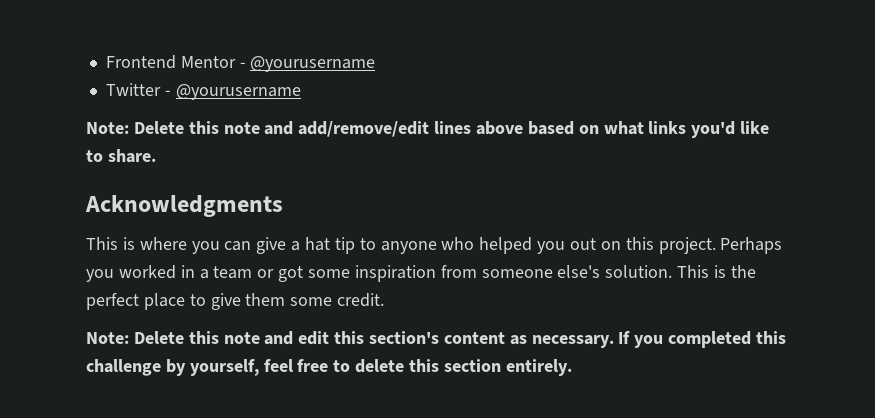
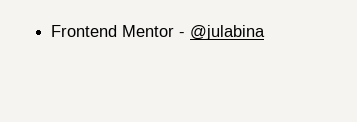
- Frontend Mentor - @yourusername
- Twitter - @yourusername
- Note: Delete this note and add/remove/edit lines above based on what links you'd like to share.
- Acknowledgments
- This is where you can give a hat tip to anyone who helped you out on this project. Perhaps you worked in a team or got some inspiration from someone else's solution. This is the perfect place to give them some credit.
- Note: Delete this note and edit this section's content as necessary. If you completed this challenge by yourself, feel free to delete this section entirely.
+ Frontend Mentor - @julabina

